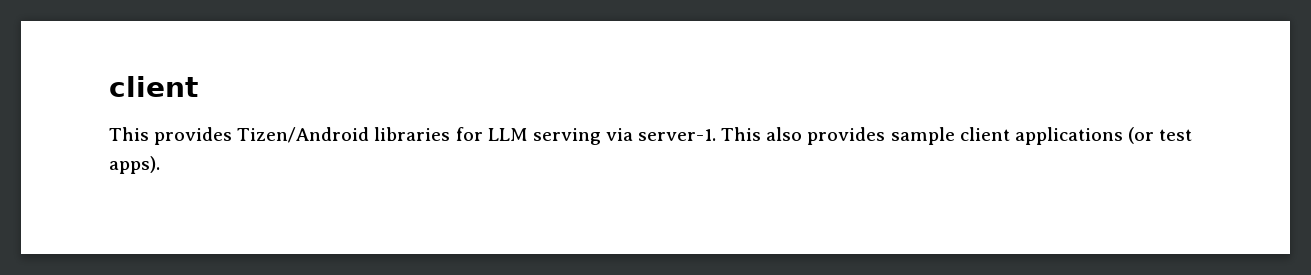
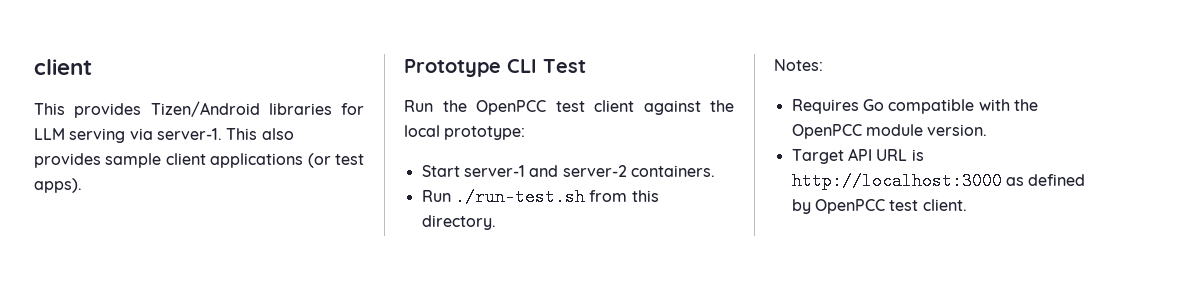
+ Prototype CLI Test
+ Run the OpenPCC test client against the local prototype:
+ Start server-1 and server-2 containers.
+ Run ./run-test.sh from this directory.
+ Notes:
+ Requires Go compatible with the OpenPCC module version.
+ Target API URL is http://localhost:3000 as defined by OpenPCC test client.

